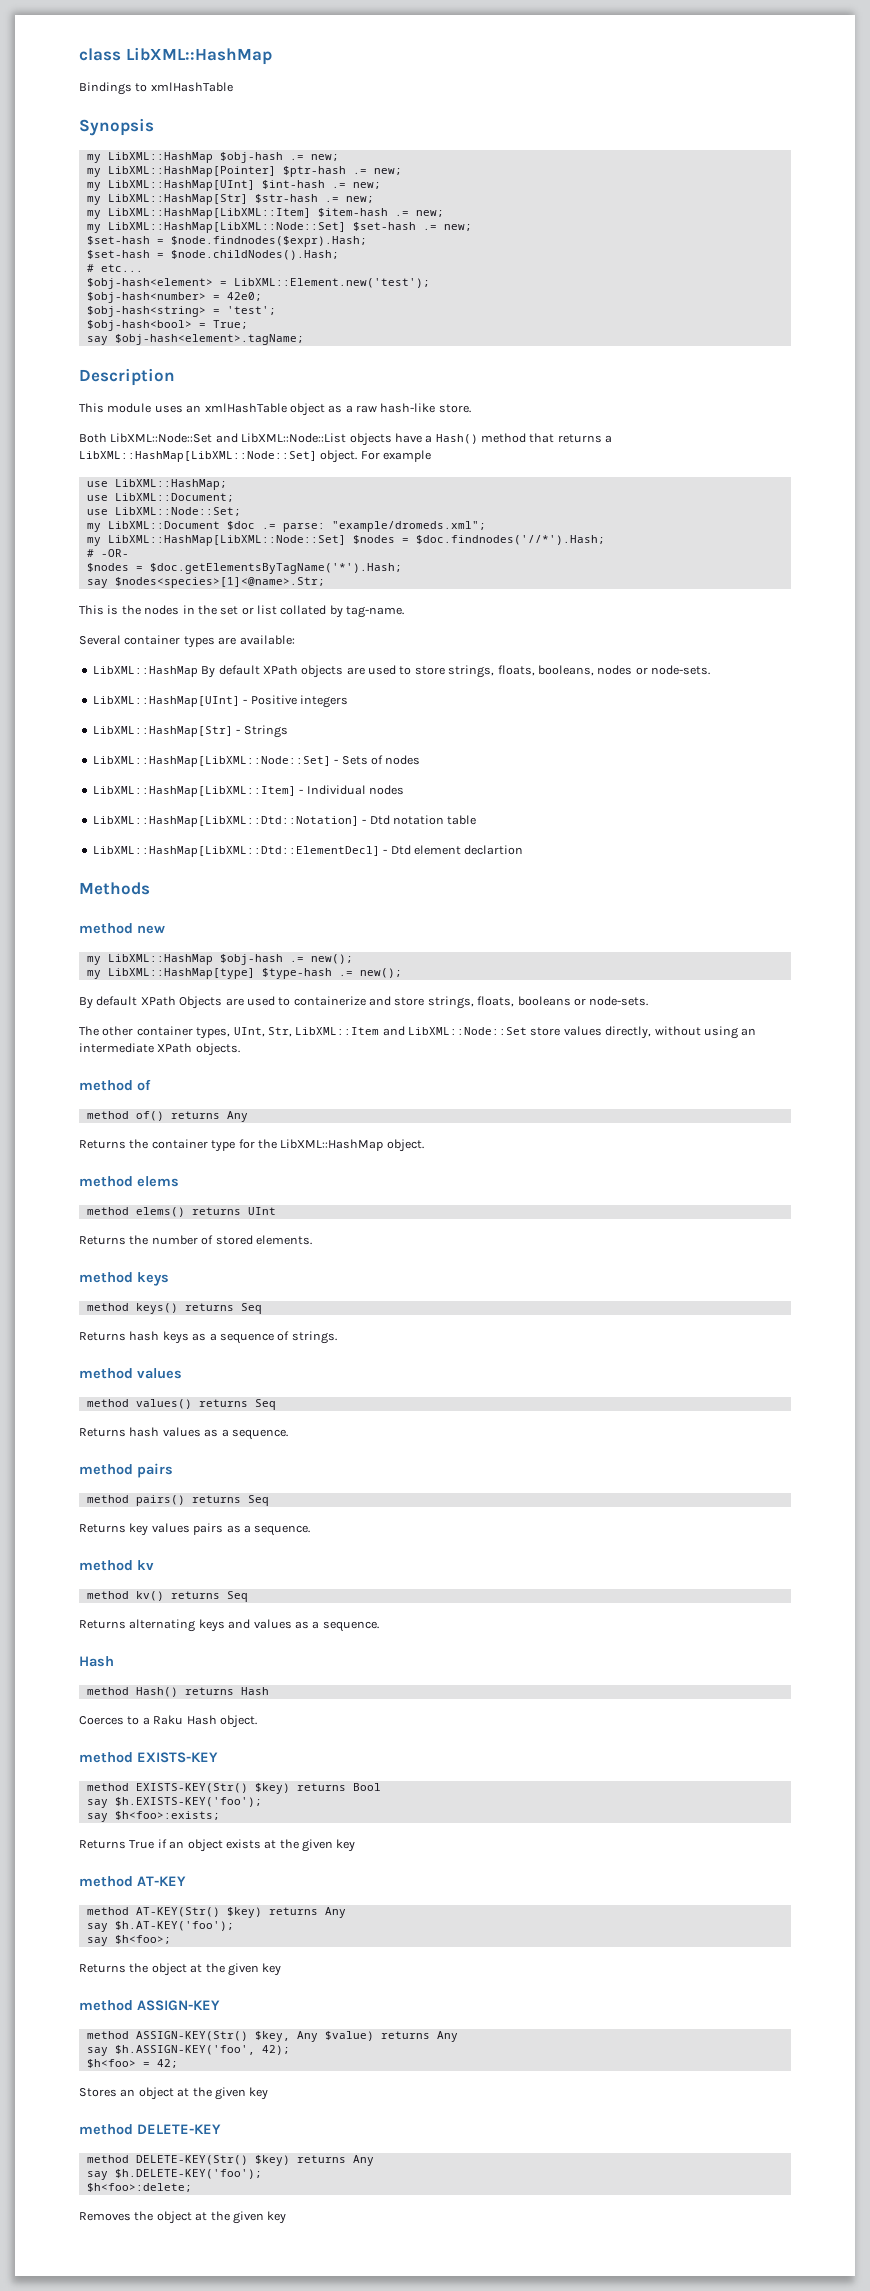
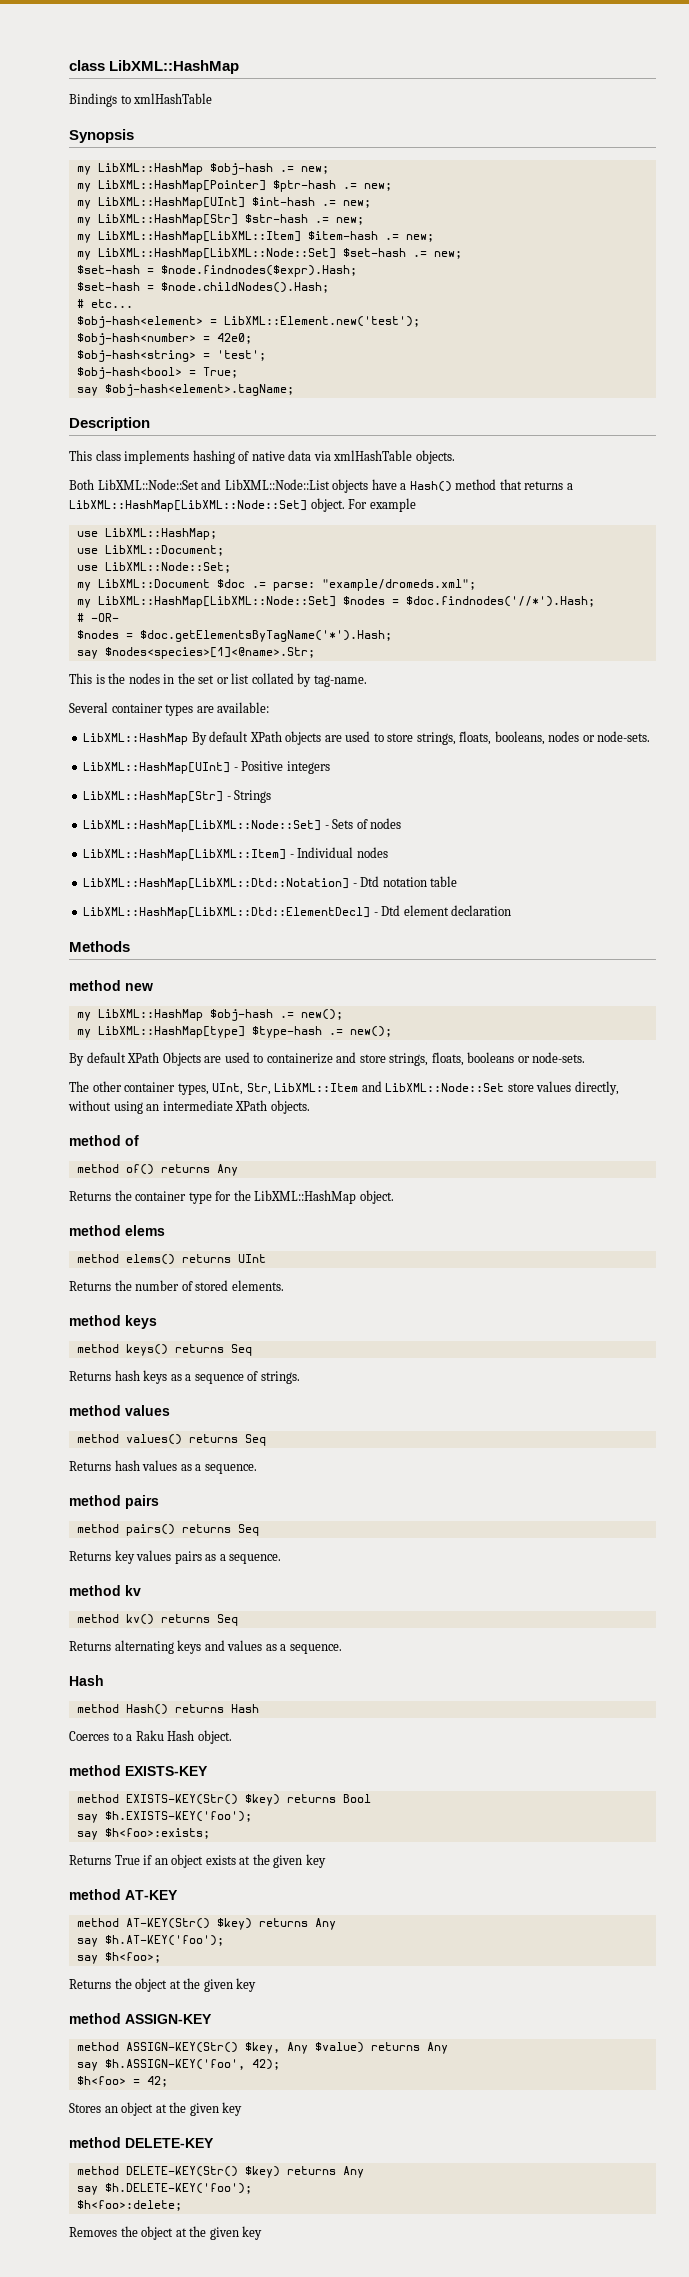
- This module uses an xmlHashTable object as a raw hash-like store.
+ This class implements hashing of native data via xmlHashTable objects.
- LibXML::HashMap[LibXML::Dtd::ElementDecl] - Dtd element declartion
+ LibXML::HashMap[LibXML::Dtd::ElementDecl] - Dtd element declaration

